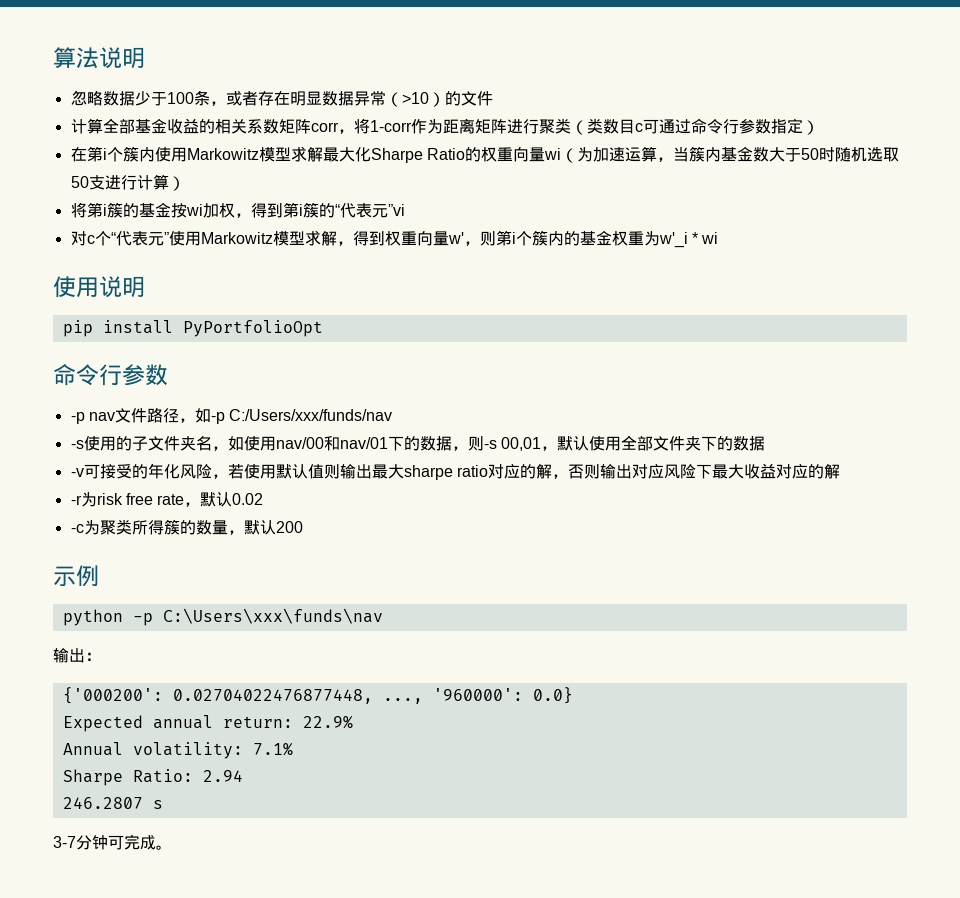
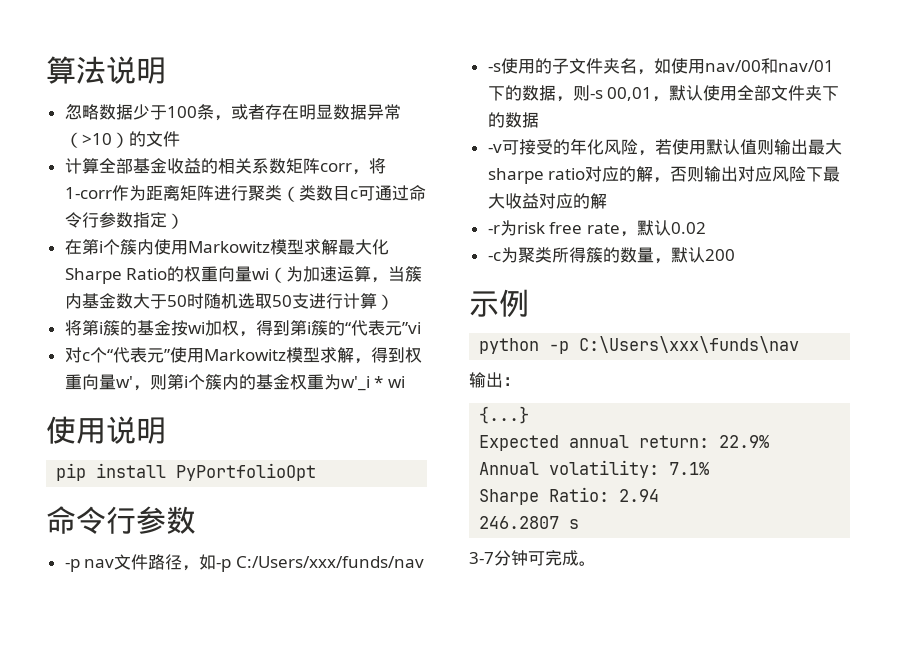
- {'000200': 0.02704022476877448, ..., '960000': 0.0}
+ {...}

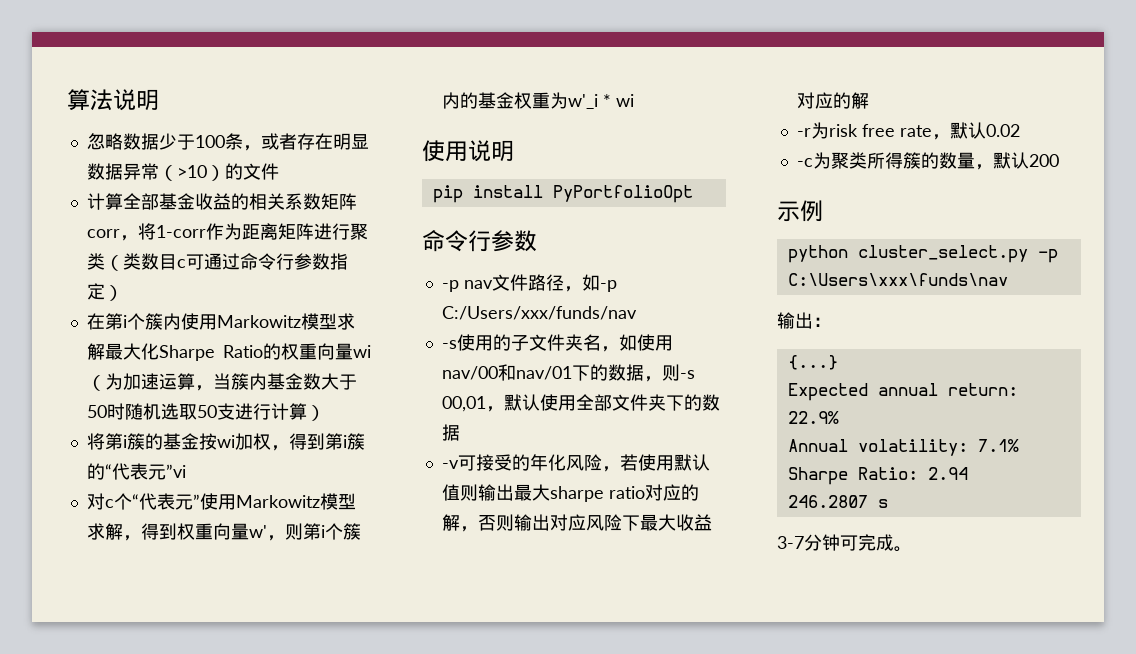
- python -p C:\Users\xxx\funds\nav
+ python cluster_select.py -p C:\Users\xxx\funds\nav

